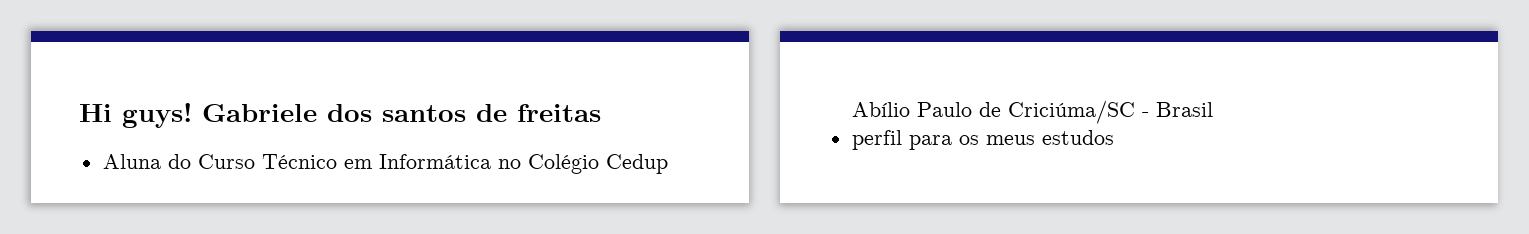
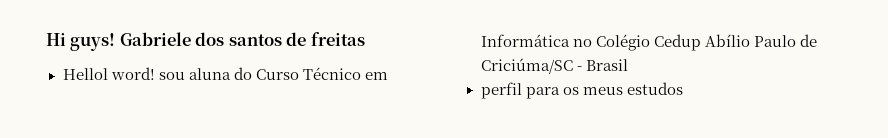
- Aluna do Curso Técnico em Informática no Colégio Cedup Abílio Paulo de Criciúma/SC - Brasil
+ Hellol word! sou aluna do Curso Técnico em Informática no Colégio Cedup Abílio Paulo de Criciúma/SC - Brasil

